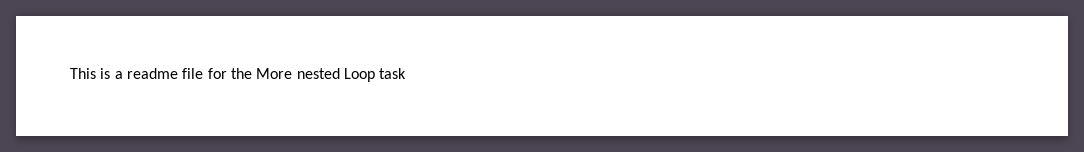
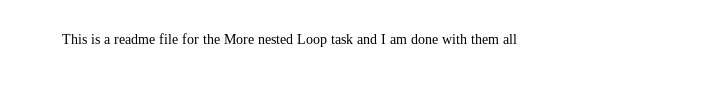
- This is a readme file for the More nested Loop task
+ This is a readme file for the More nested Loop task and I am done with them all

